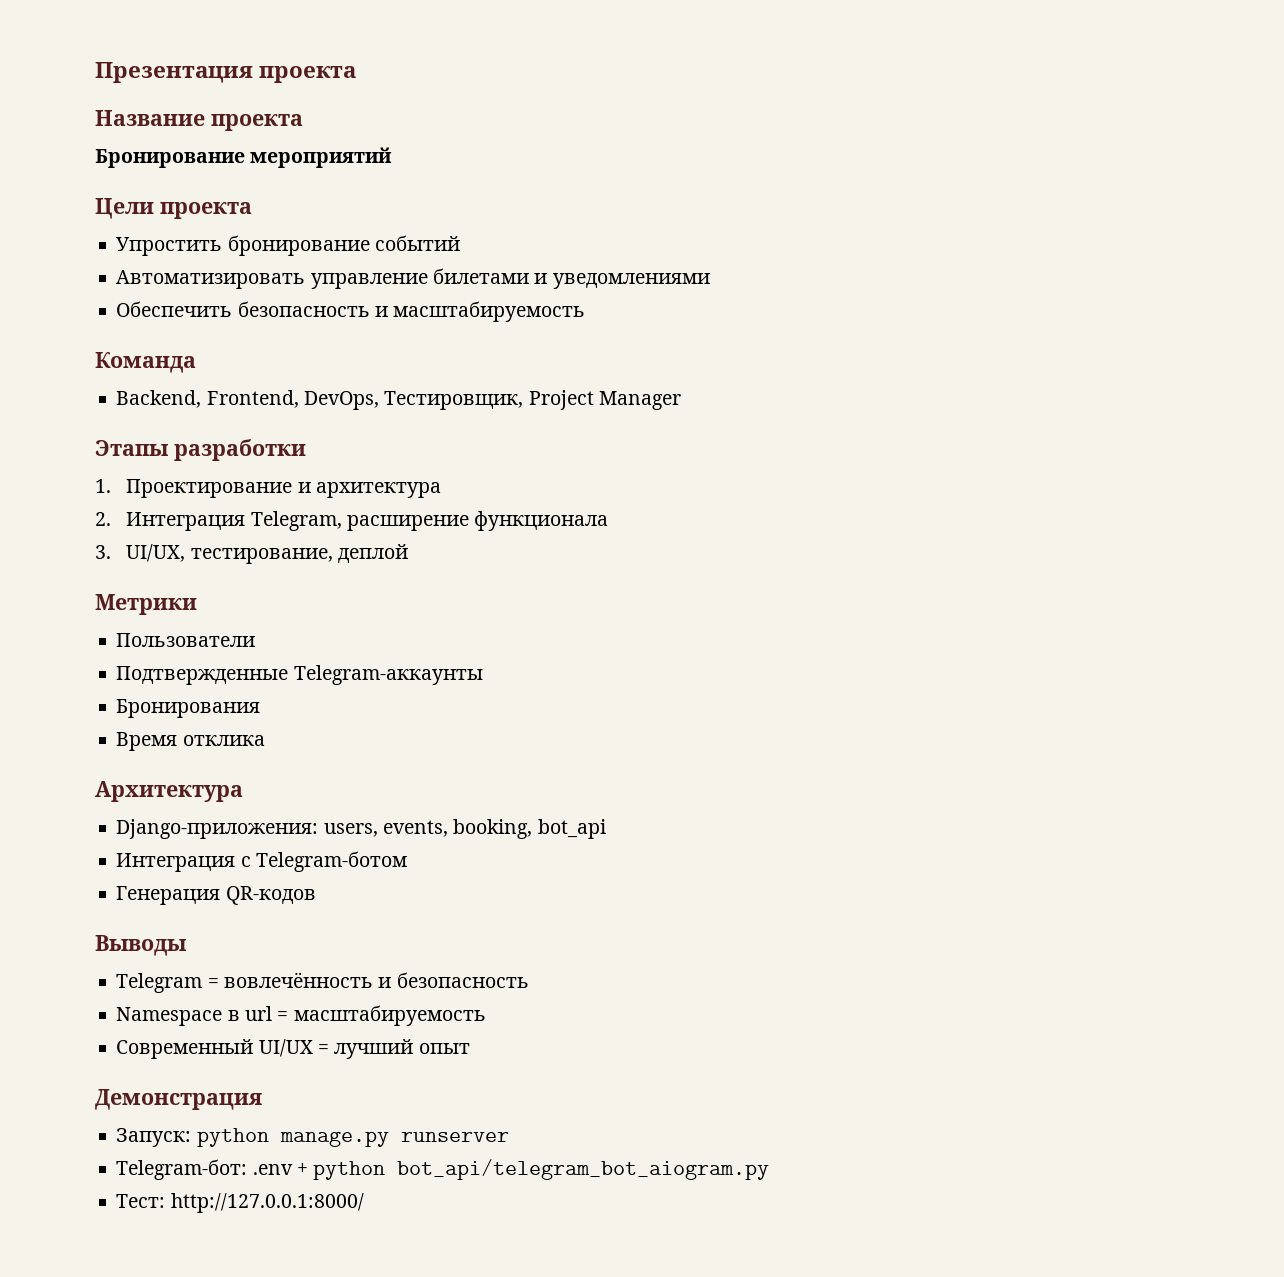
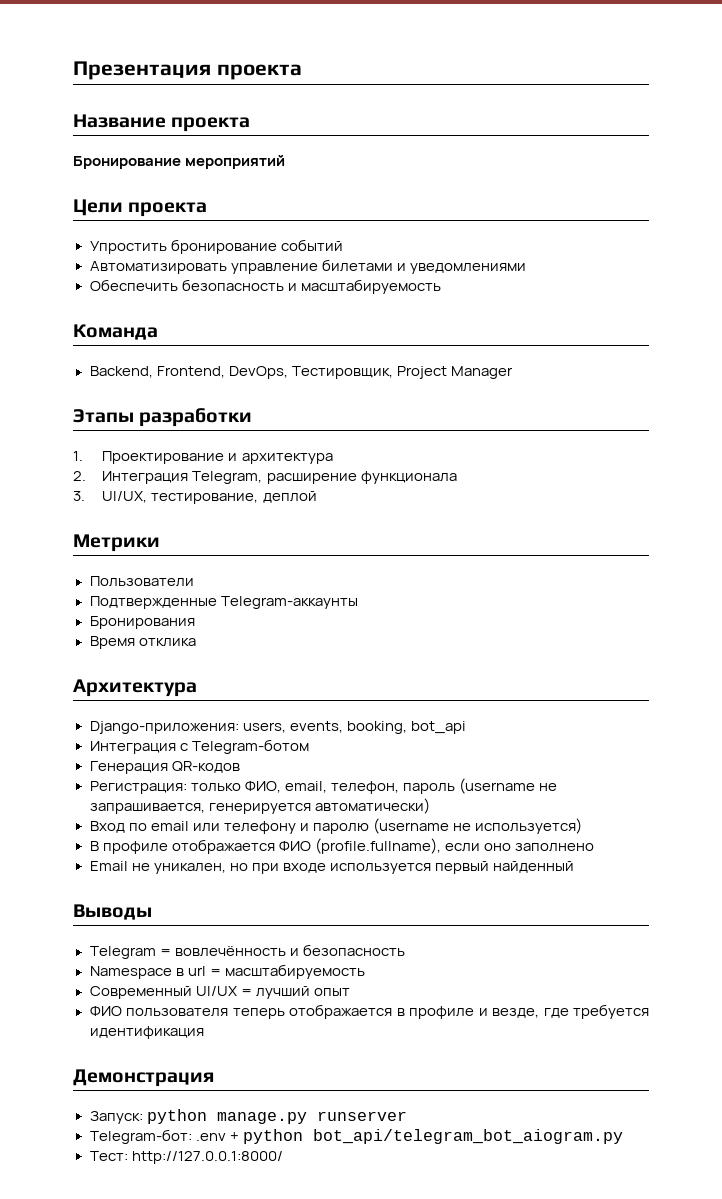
+ Регистрация: только ФИО, email, телефон, пароль (username не запрашивается, генерируется автоматически)
+ Вход по email или телефону и паролю (username не используется)
+ В профиле отображается ФИО (profile.fullname), если оно заполнено
+ Email не уникален, но при входе используется первый найденный
+ ФИО пользователя теперь отображается в профиле и везде, где требуется идентификация

